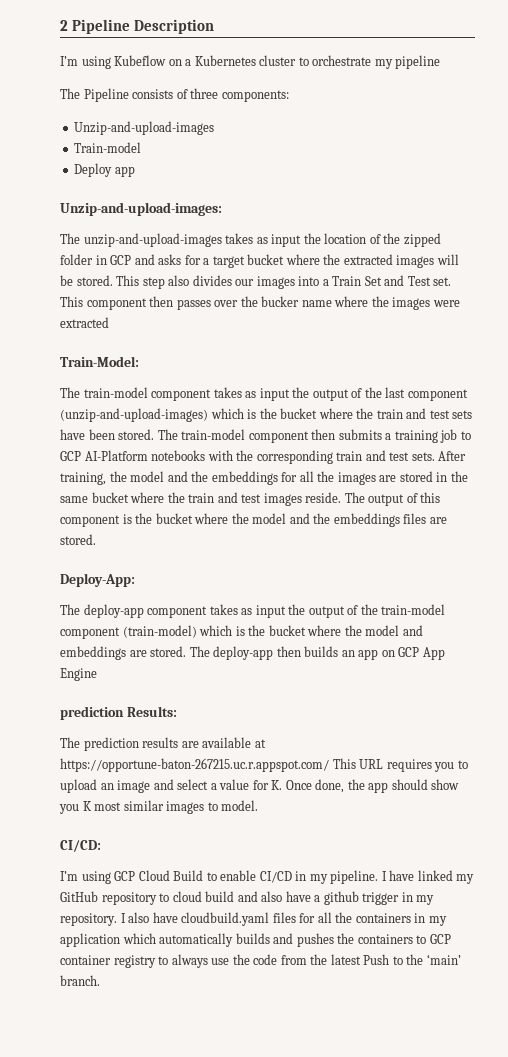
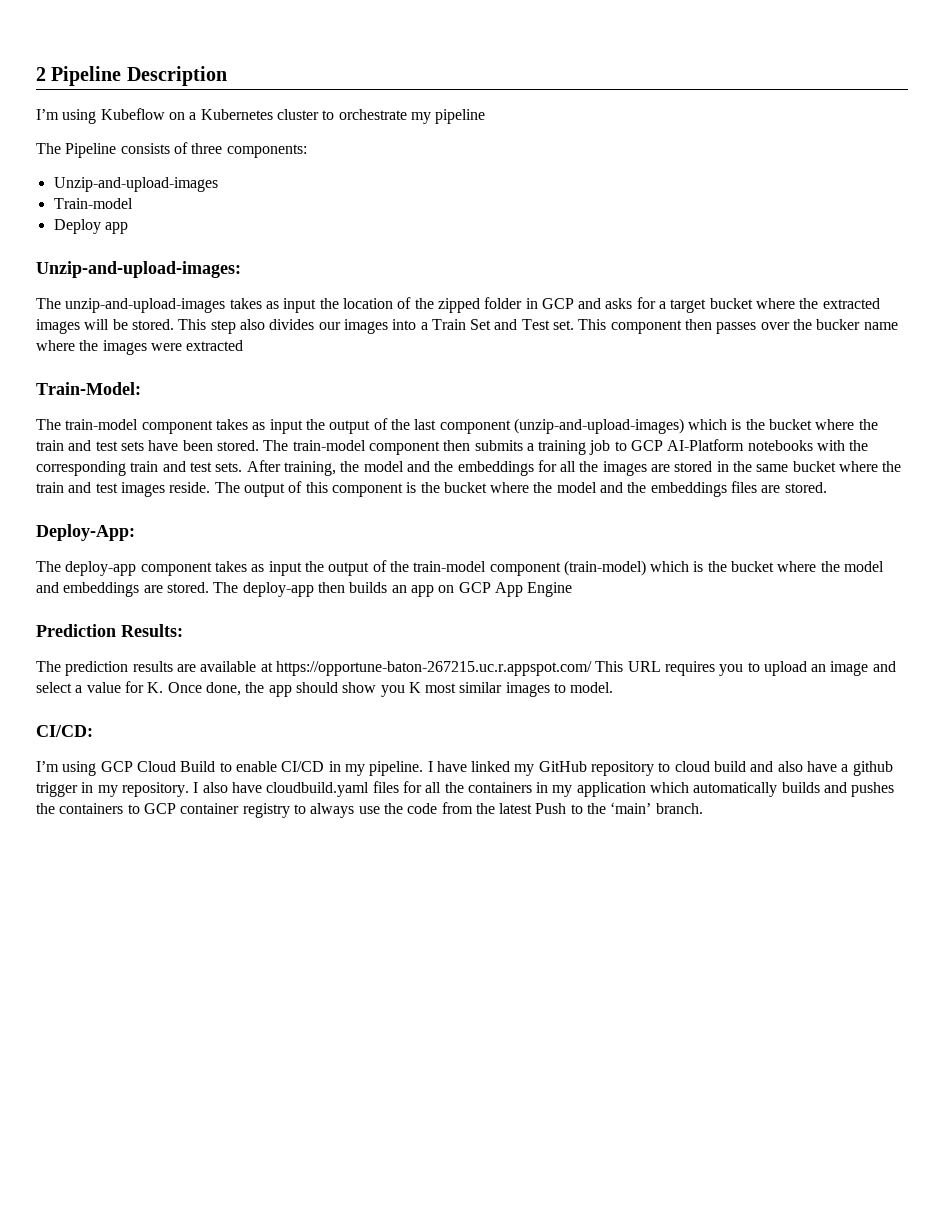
- prediction Results:
+ Prediction Results:

